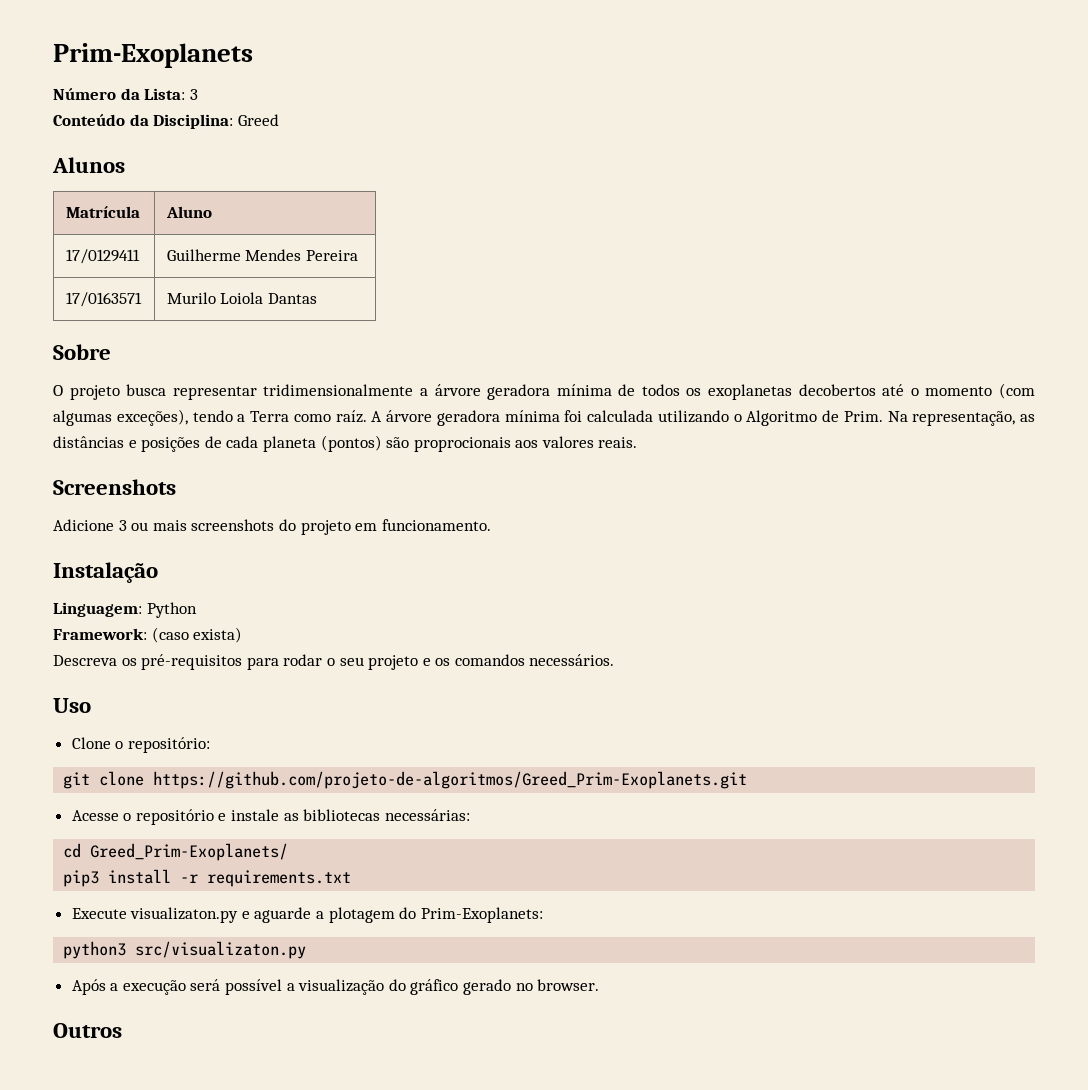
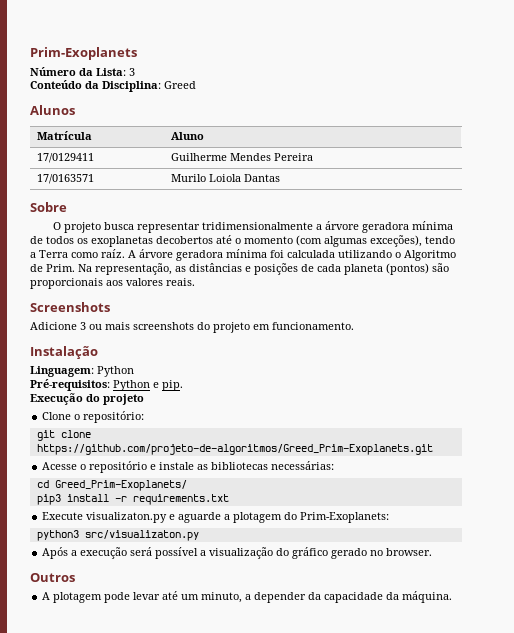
- Na representação, as distâncias e posições de cada planeta (pontos) são proprocionais aos valores reais.
+ Na representação, as distâncias e posições de cada planeta (pontos) são proporcionais aos valores reais.
- Framework: (caso exista)
- Descreva os pré-requisitos para rodar o seu projeto e os comandos necessários.
- Uso
+ Pré-requisitos: Python e pip.
+ Execução do projeto
+ A plotagem pode levar até um minuto, a depender da capacidade da máquina.

